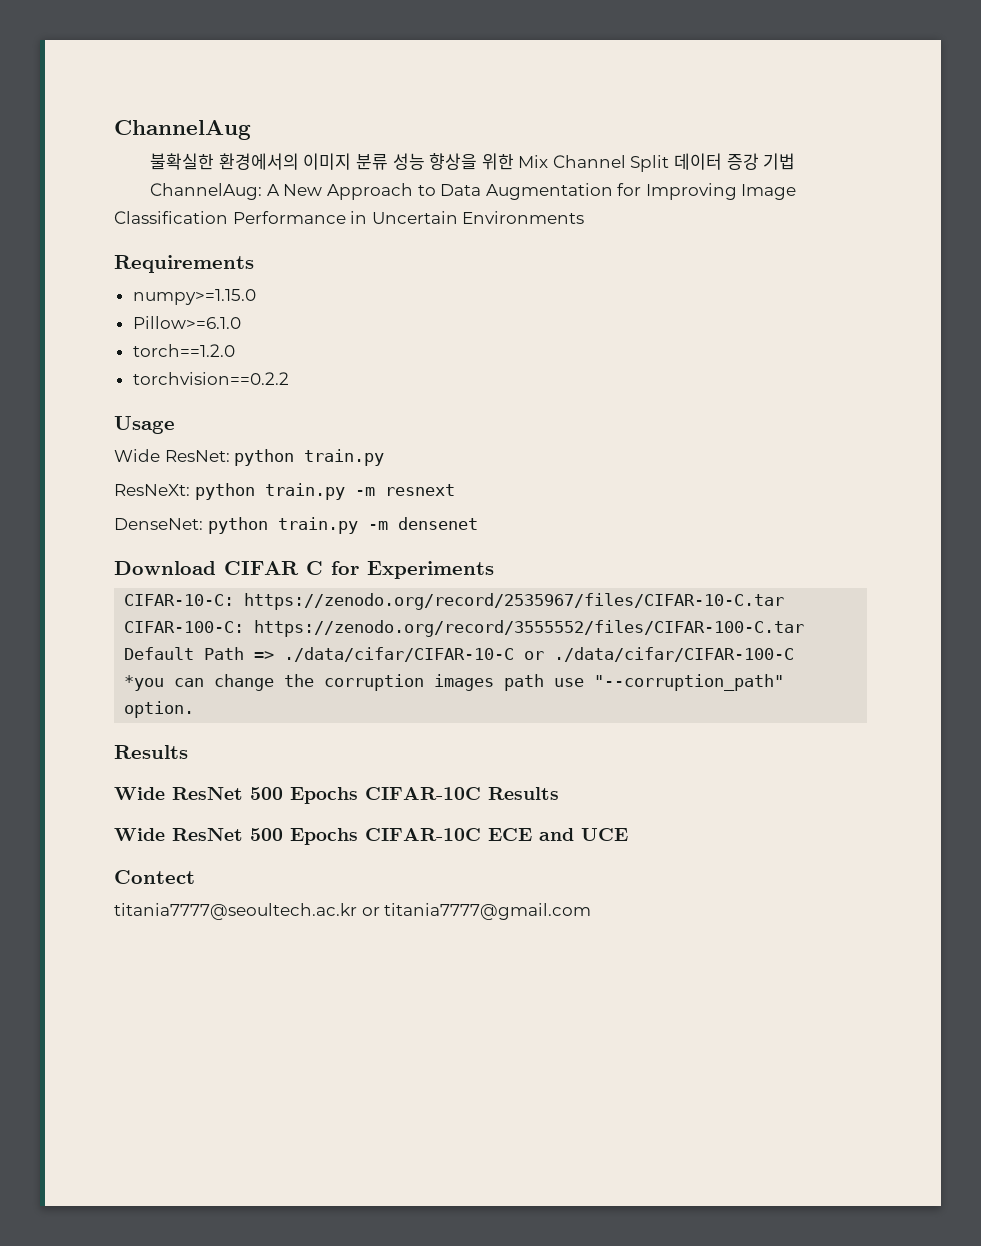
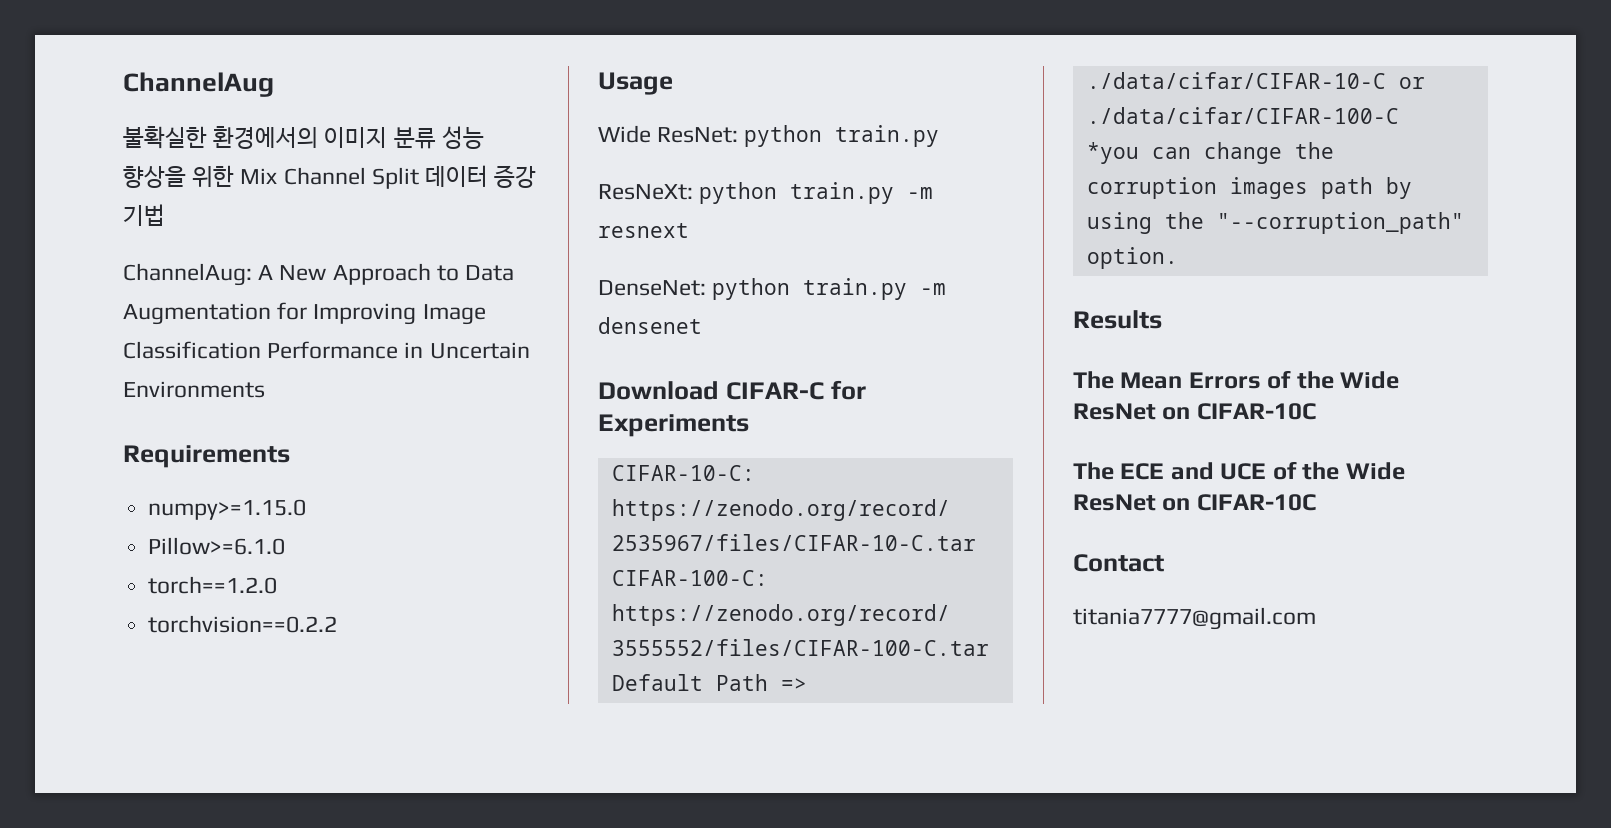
- Download CIFAR C for Experiments
+ Download CIFAR-C for Experiments
- *you can change the corruption images path use "--corruption_path" option.
+ *you can change the corruption images path by using the "--corruption_path" option.
- Wide ResNet 500 Epochs CIFAR-10C Results
- Wide ResNet 500 Epochs CIFAR-10C ECE and UCE
- Contect
- titania7777@seoultech.ac.kr or titania7777@gmail.com
+ The Mean Errors of the Wide ResNet on CIFAR-10C
+ The ECE and UCE of the Wide ResNet on CIFAR-10C
+ Contact
+ titania7777@gmail.com

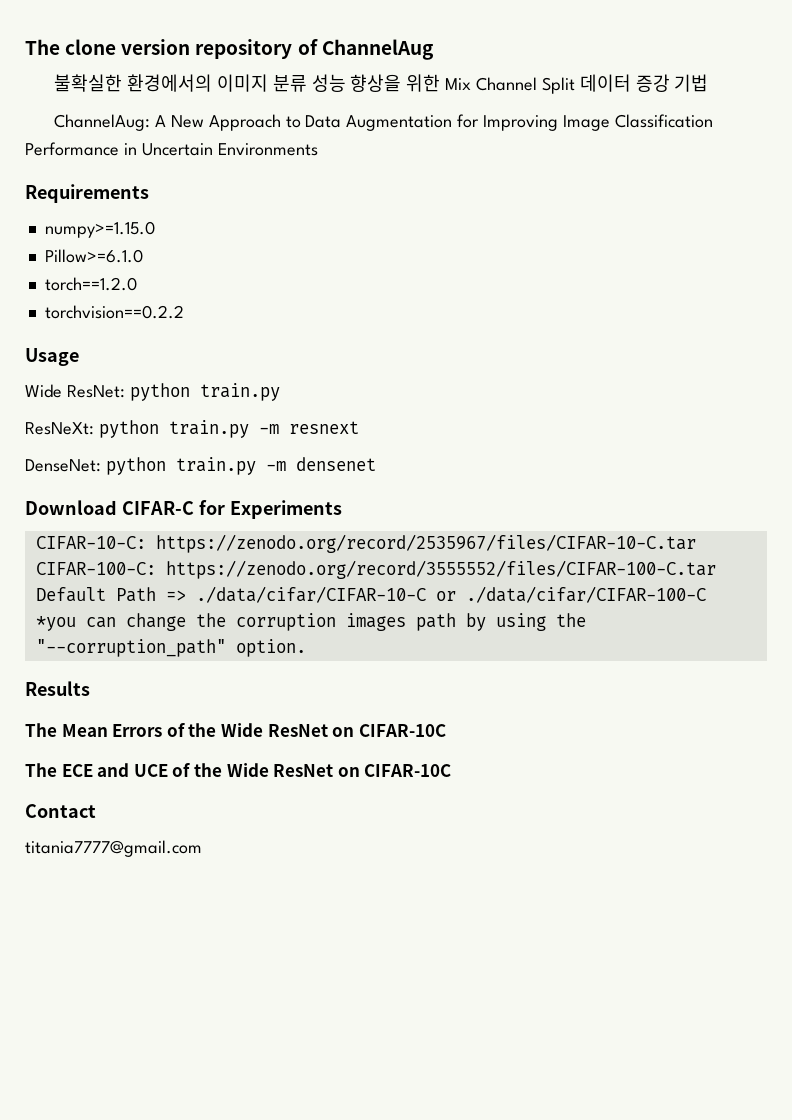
- ChannelAug
+ The clone version repository of ChannelAug

